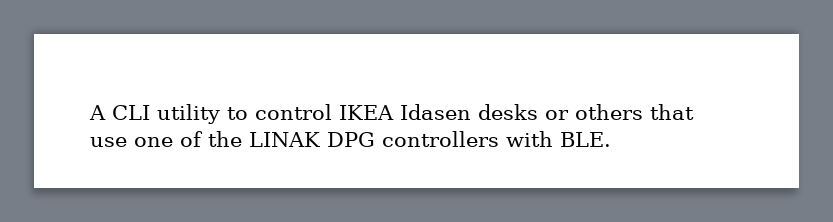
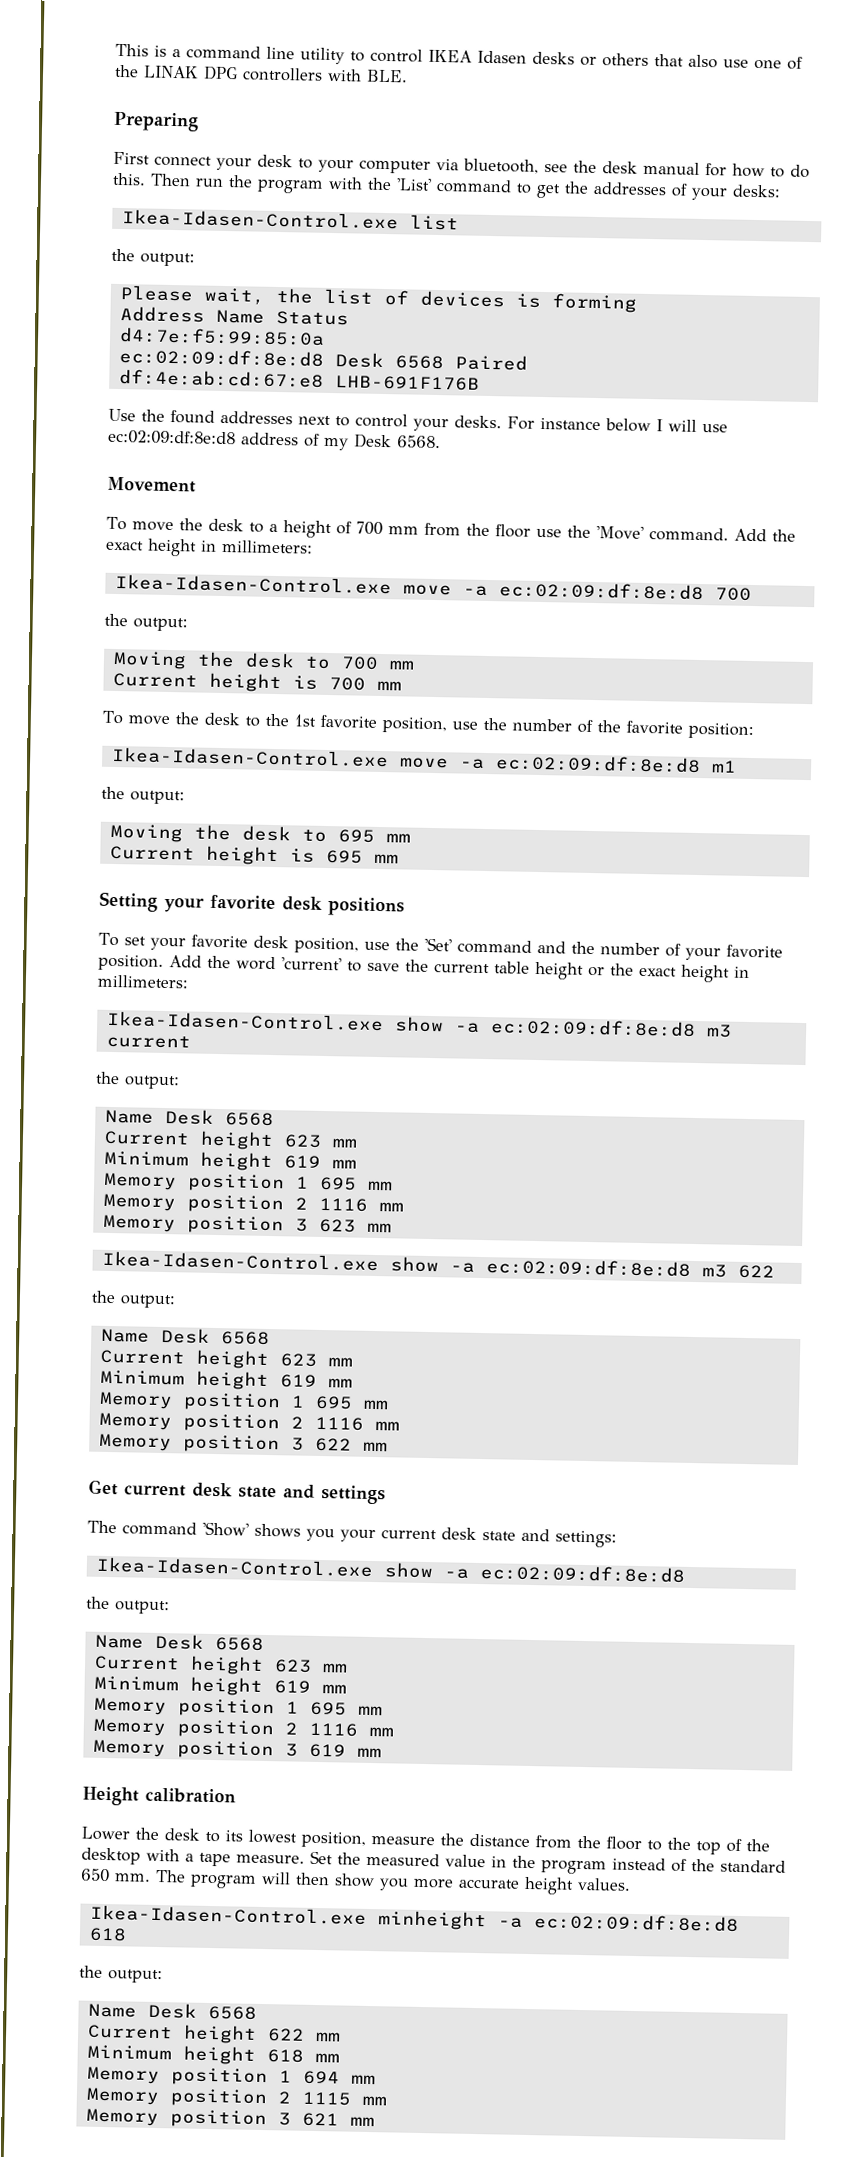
- A CLI utility to control IKEA Idasen desks or others that use one of the LINAK DPG controllers with BLE.
+ This is a command line utility to control IKEA Idasen desks or others that also use one of the LINAK DPG controllers with BLE.
+ Preparing
+ First connect your desk to your computer via bluetooth, see the desk manual for how to do this. Then run the program with the 'List' command to get the addresses of your desks:
+ Ikea-Idasen-Control.exe list
+ the output:
+ Please wait, the list of devices is forming
+ Address Name Status
+ d4:7e:f5:99:85:0a
+ ec:02:09:df:8e:d8 Desk 6568 Paired
+ df:4e:ab:cd:67:e8 LHB-691F176B
+ Use the found addresses next to control your desks. For instance below I will use ec:02:09:df:8e:d8 address of my Desk 6568.
+ Movement
+ To move the desk to a height of 700 mm from the floor use the 'Move' command. Add the exact height in millimeters:
+ Ikea-Idasen-Control.exe move -a ec:02:09:df:8e:d8 700
+ the output:
+ Moving the desk to 700 mm
+ Current height is 700 mm
+ To move the desk to the 1st favorite position, use the number of the favorite position:
+ Ikea-Idasen-Control.exe move -a ec:02:09:df:8e:d8 m1
+ the output:
+ Moving the desk to 695 mm
+ Current height is 695 mm
+ Setting your favorite desk positions
+ To set your favorite desk position, use the 'Set' command and the number of your favorite position. Add the word 'current' to save the current table height or the exact height in millimeters:
+ Ikea-Idasen-Control.exe show -a ec:02:09:df:8e:d8 m3 current
+ the output:
+ Name Desk 6568
+ Current height 623 mm
+ Minimum height 619 mm
+ Memory position 1 695 mm
+ Memory position 2 1116 mm
+ Memory position 3 623 mm
+ Ikea-Idasen-Control.exe show -a ec:02:09:df:8e:d8 m3 622
+ the output:
+ Name Desk 6568
+ Current height 623 mm
+ Minimum height 619 mm
+ Memory position 1 695 mm
+ Memory position 2 1116 mm
+ Memory position 3 622 mm
+ Get current desk state and settings
+ The command 'Show' shows you your current desk state and settings:
+ Ikea-Idasen-Control.exe show -a ec:02:09:df:8e:d8
+ the output:
+ Name Desk 6568
+ Current height 623 mm
+ Minimum height 619 mm
+ Memory position 1 695 mm
+ Memory position 2 1116 mm
+ Memory position 3 619 mm
+ Height calibration
+ Lower the desk to its lowest position, measure the distance from the floor to the top of the desktop with a tape measure. Set the measured value in the program instead of the standard 650 mm. The program will then show you more accurate height values.
+ Ikea-Idasen-Control.exe minheight -a ec:02:09:df:8e:d8 618
+ the output:
+ Name Desk 6568
+ Current height 622 mm
+ Minimum height 618 mm
+ Memory position 1 694 mm
+ Memory position 2 1115 mm
+ Memory position 3 621 mm

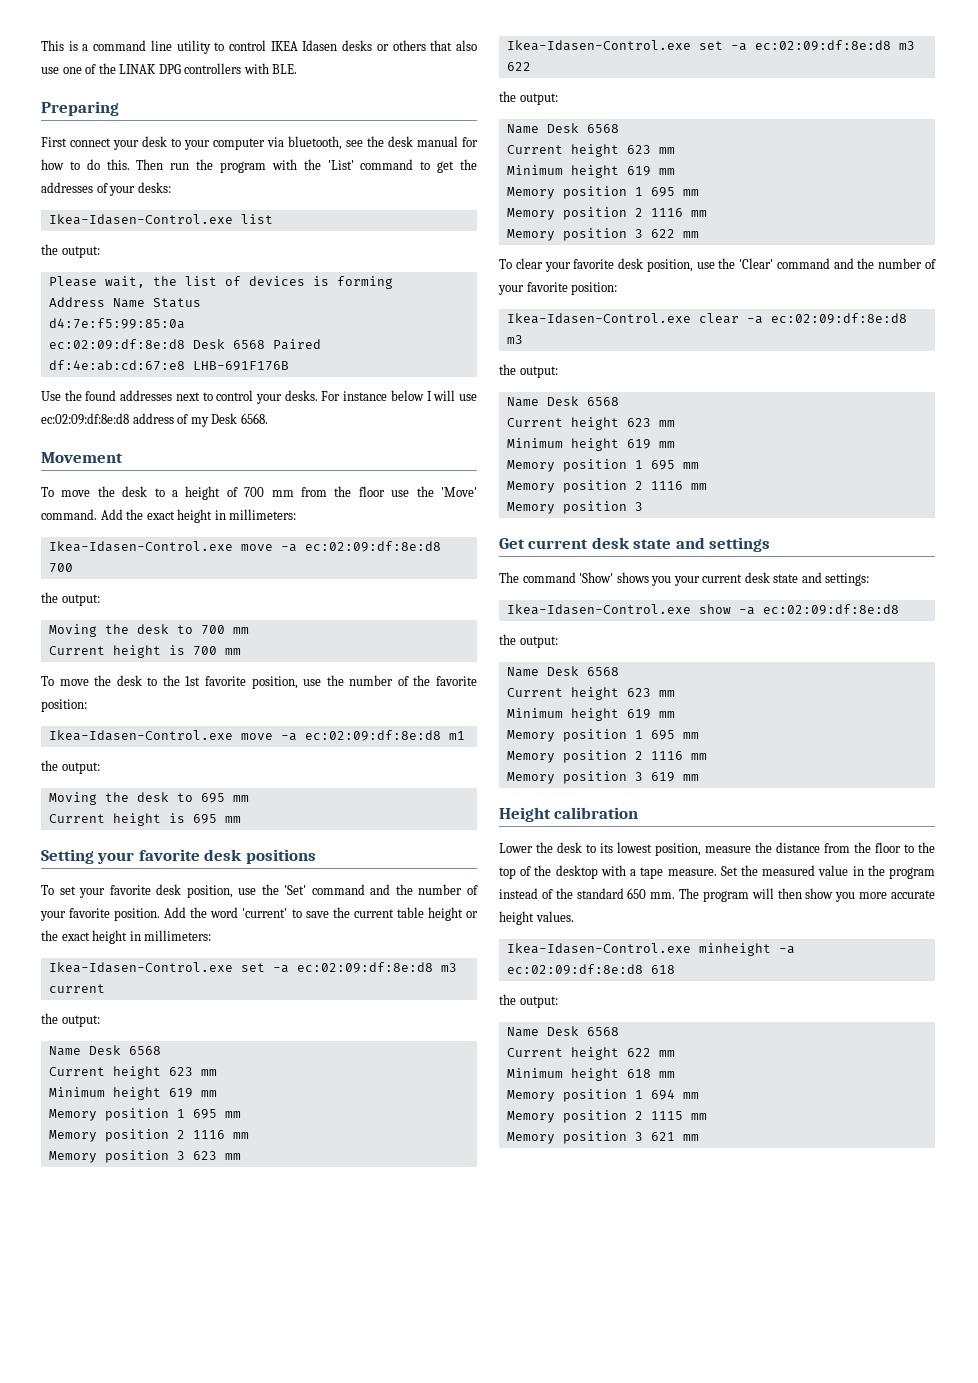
- Ikea-Idasen-Control.exe show -a ec:02:09:df:8e:d8 m3 current
+ Ikea-Idasen-Control.exe set -a ec:02:09:df:8e:d8 m3 current
- Ikea-Idasen-Control.exe show -a ec:02:09:df:8e:d8 m3 622
+ Ikea-Idasen-Control.exe set -a ec:02:09:df:8e:d8 m3 622
+ To clear your favorite desk position, use the 'Clear' command and the number of your favorite position:
+ Ikea-Idasen-Control.exe clear -a ec:02:09:df:8e:d8 m3
+ the output:
+ Name Desk 6568
+ Current height 623 mm
+ Minimum height 619 mm
+ Memory position 1 695 mm
+ Memory position 2 1116 mm
+ Memory position 3

